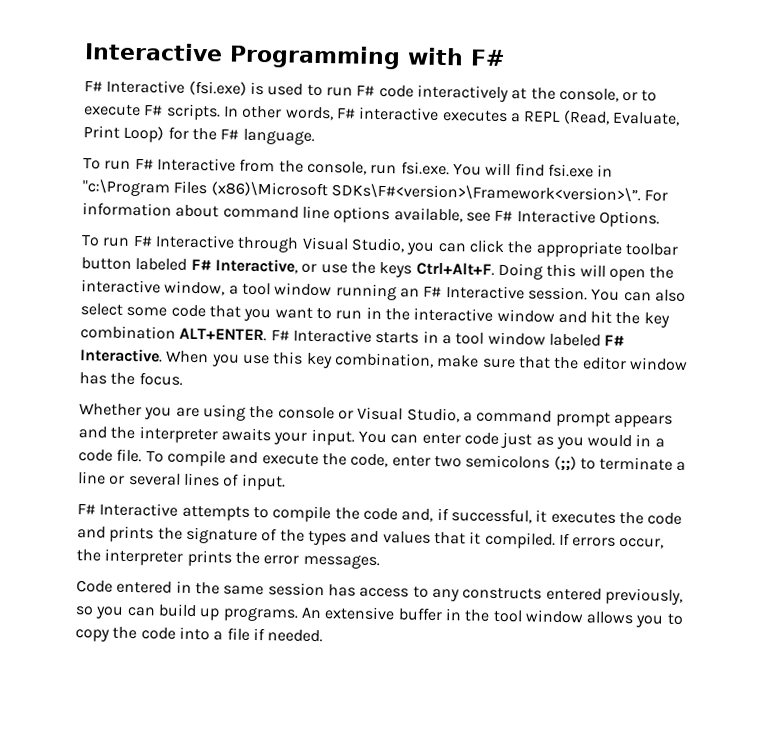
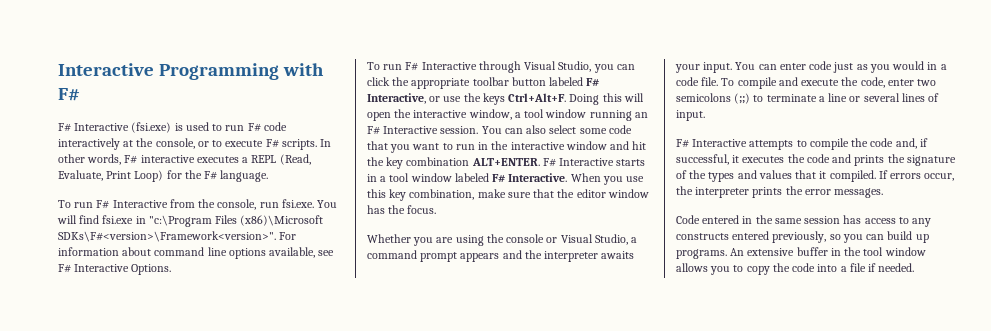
- To run F# Interactive from the console, run fsi.exe. You will find fsi.exe in "c:\Program Files (x86)\Microsoft SDKs\F#<version>\Framework<version>\”.
+ To run F# Interactive from the console, run fsi.exe. You will find fsi.exe in "c:\Program Files (x86)\Microsoft SDKs\F#<version>\Framework<version>".

